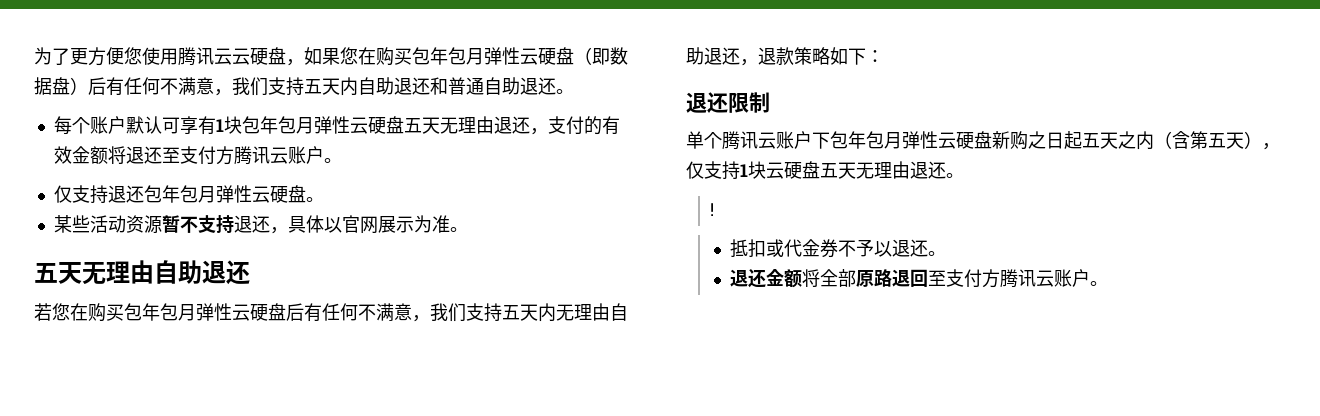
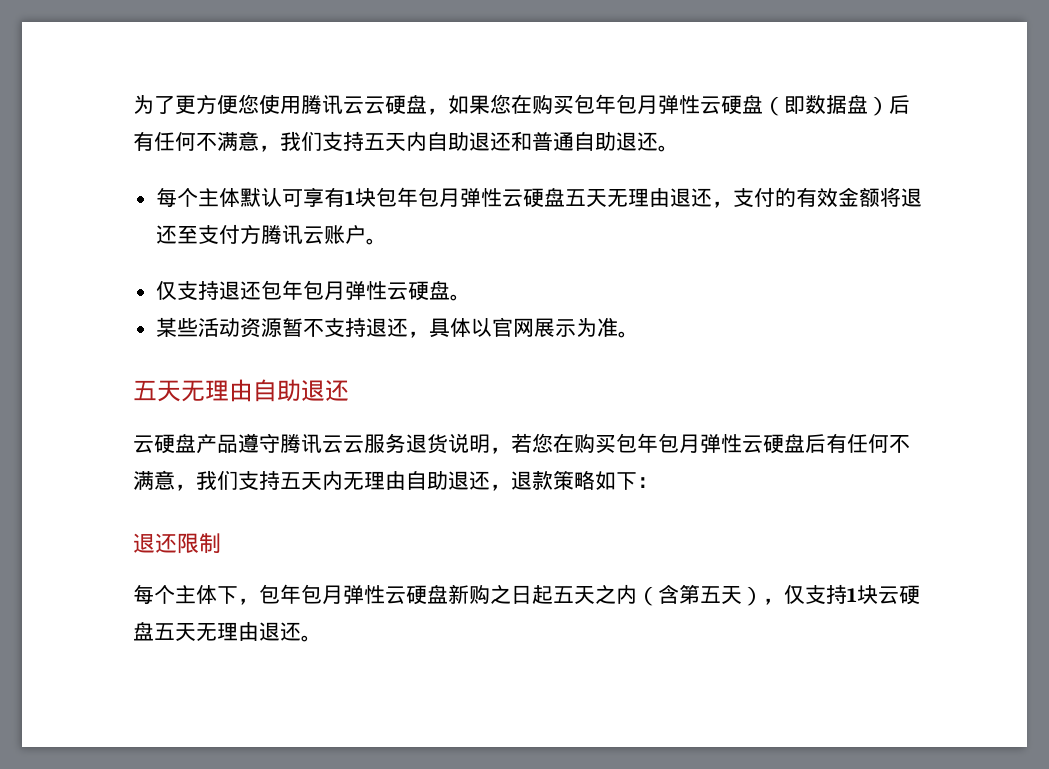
- 每个账户默认可享有1块包年包月弹性云硬盘五天无理由退还，支付的有效金额将退还至支付方腾讯云账户。
+ 每个主体默认可享有1块包年包月弹性云硬盘五天无理由退还，支付的有效金额将退还至支付方腾讯云账户。
- 若您在购买包年包月弹性云硬盘后有任何不满意，我们支持五天内无理由自助退还，退款策略如下：
+ 云硬盘产品遵守腾讯云云服务退货说明，若您在购买包年包月弹性云硬盘后有任何不满意，我们支持五天内无理由自助退还，退款策略如下：
- 单个腾讯云账户下包年包月弹性云硬盘新购之日起五天之内（含第五天），仅支持1块云硬盘五天无理由退还。
+ 每个主体下，包年包月弹性云硬盘新购之日起五天之内（含第五天），仅支持1块云硬盘五天无理由退还。
- !
- 抵扣或代金券不予以退还。
- 退还金额将全部原路退回至支付方腾讯云账户。

